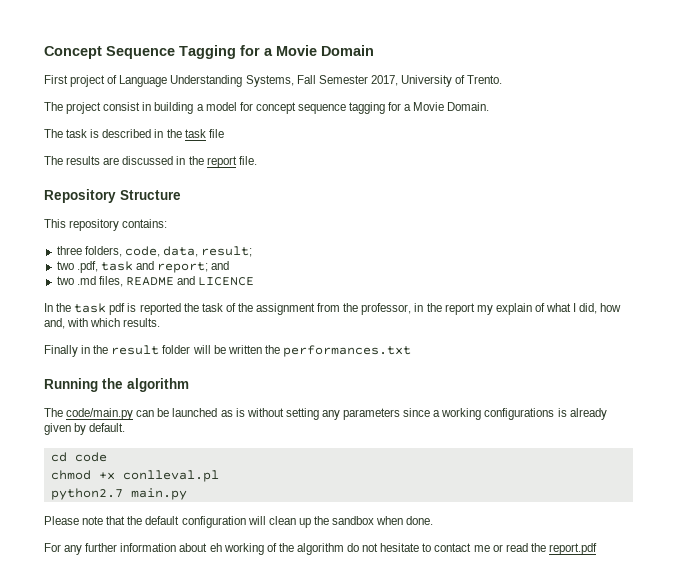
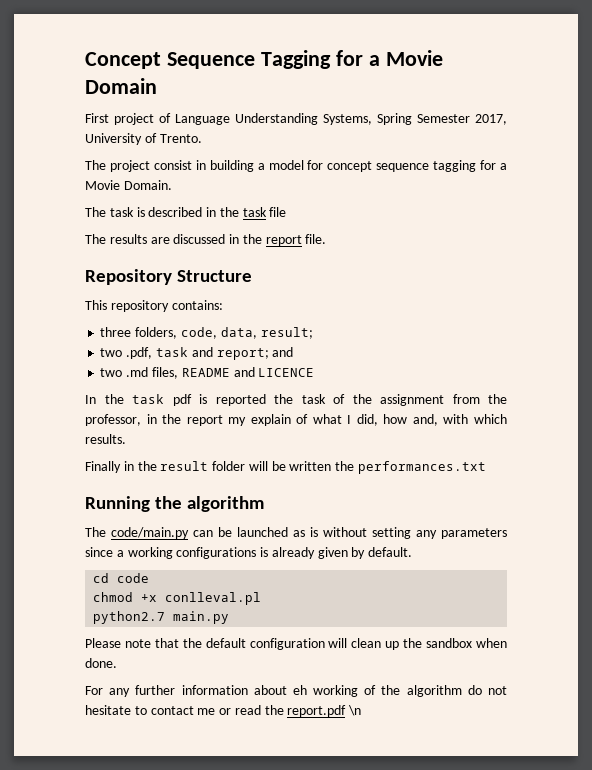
- First project of Language Understanding Systems, Fall Semester 2017, University of Trento.
+ First project of Language Understanding Systems, Spring Semester 2017, University of Trento.
- For any further information about eh working of the algorithm do not hesitate to contact me or read the report.pdf
+ For any further information about eh working of the algorithm do not hesitate to contact me or read the report.pdf \n

